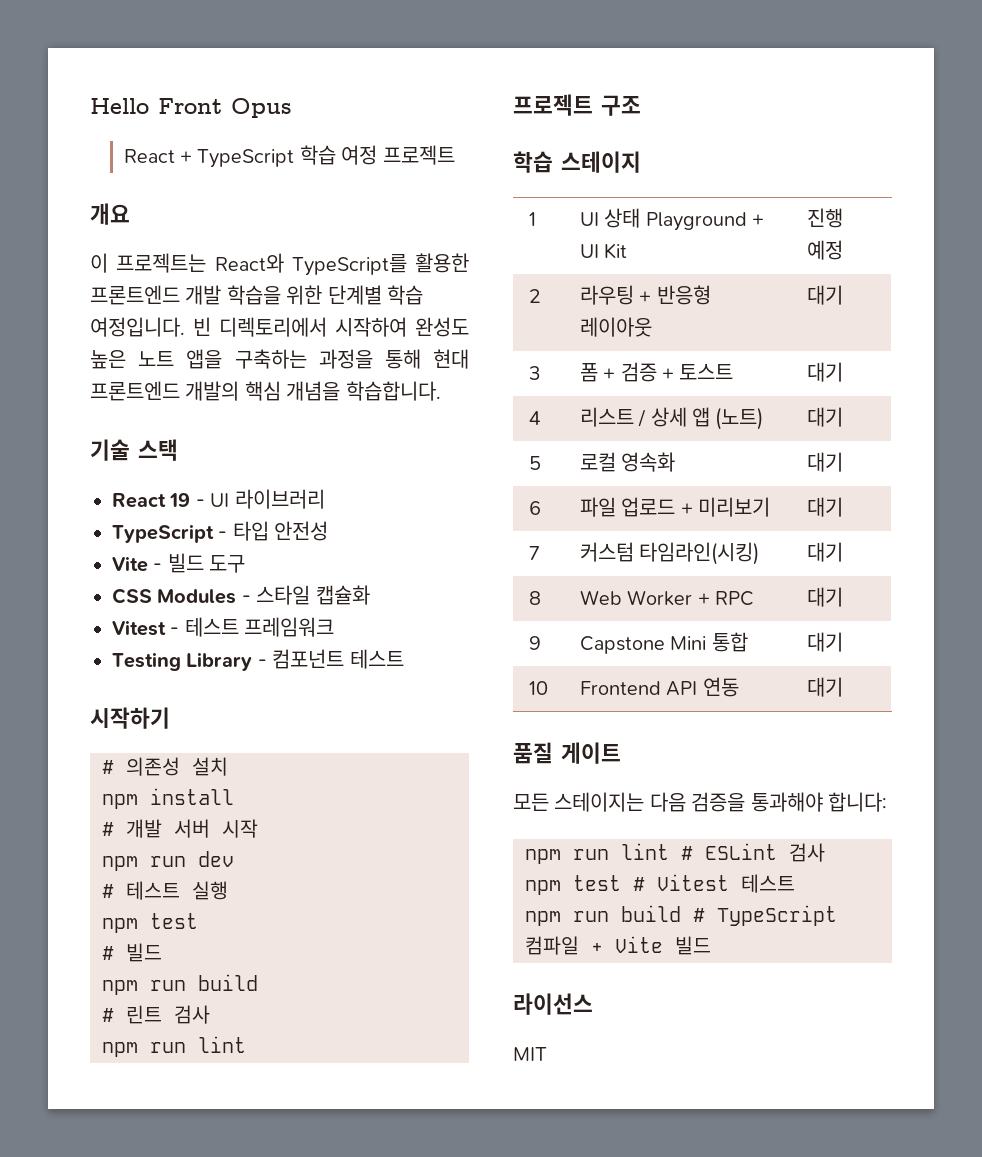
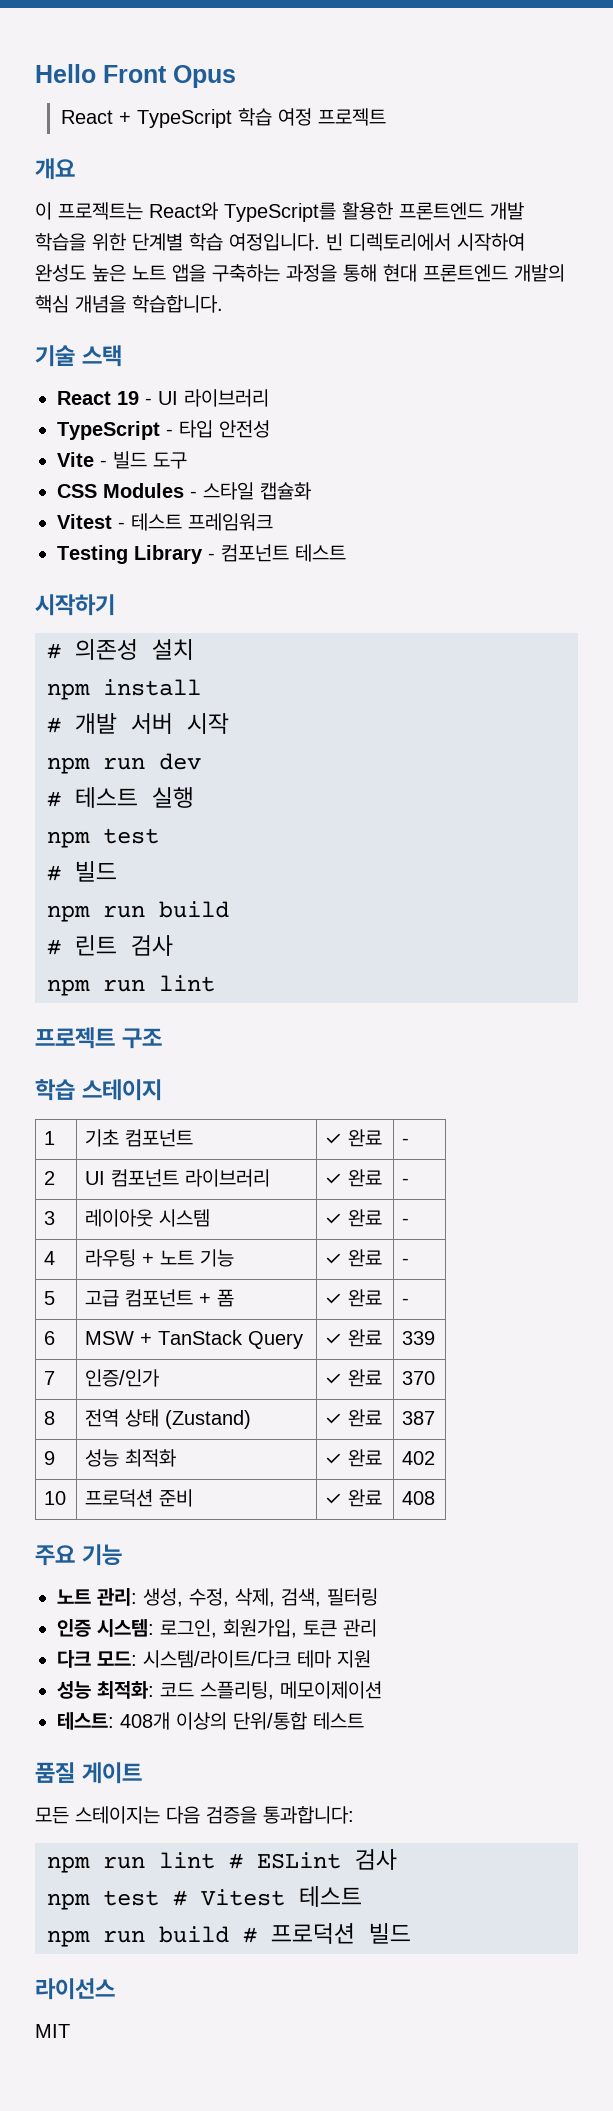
- 1 | UI 상태 Playground + UI Kit | 진행 예정
- 2 | 라우팅 + 반응형 레이아웃 | 대기
- 3 | 폼 + 검증 + 토스트 | 대기
- 4 | 리스트 / 상세 앱 (노트) | 대기
- 5 | 로컬 영속화 | 대기
- 6 | 파일 업로드 + 미리보기 | 대기
- 7 | 커스텀 타임라인(시킹) | 대기
- 8 | Web Worker + RPC | 대기
- 9 | Capstone Mini 통합 | 대기
- 10 | Frontend API 연동 | 대기
+ 1 | 기초 컴포넌트 | ✓ 완료 | -
+ 2 | UI 컴포넌트 라이브러리 | ✓ 완료 | -
+ 3 | 레이아웃 시스템 | ✓ 완료 | -
+ 4 | 라우팅 + 노트 기능 | ✓ 완료 | -
+ 5 | 고급 컴포넌트 + 폼 | ✓ 완료 | -
+ 6 | MSW + TanStack Query | ✓ 완료 | 339
+ 7 | 인증/인가 | ✓ 완료 | 370
+ 8 | 전역 상태 (Zustand) | ✓ 완료 | 387
+ 9 | 성능 최적화 | ✓ 완료 | 402
+ 10 | 프로덕션 준비 | ✓ 완료 | 408
+ 주요 기능
+ 노트 관리: 생성, 수정, 삭제, 검색, 필터링
+ 인증 시스템: 로그인, 회원가입, 토큰 관리
+ 다크 모드: 시스템/라이트/다크 테마 지원
+ 성능 최적화: 코드 스플리팅, 메모이제이션
+ 테스트: 408개 이상의 단위/통합 테스트
- 모든 스테이지는 다음 검증을 통과해야 합니다:
+ 모든 스테이지는 다음 검증을 통과합니다:
- npm run build # TypeScript 컴파일 + Vite 빌드
+ npm run build # 프로덕션 빌드

